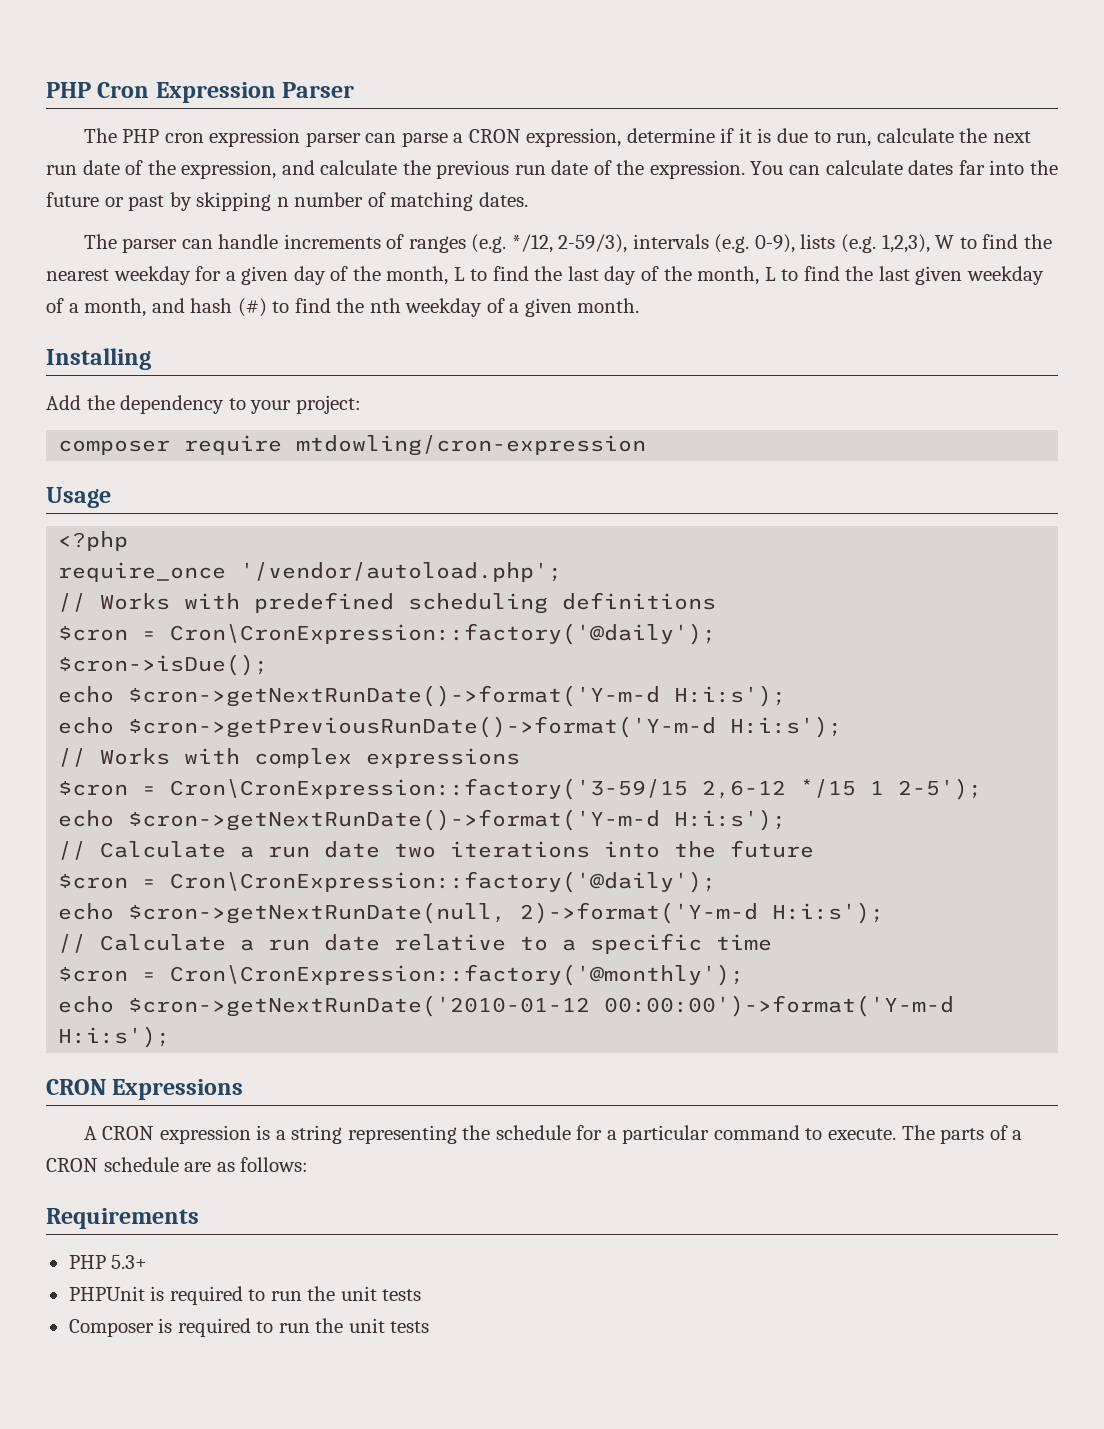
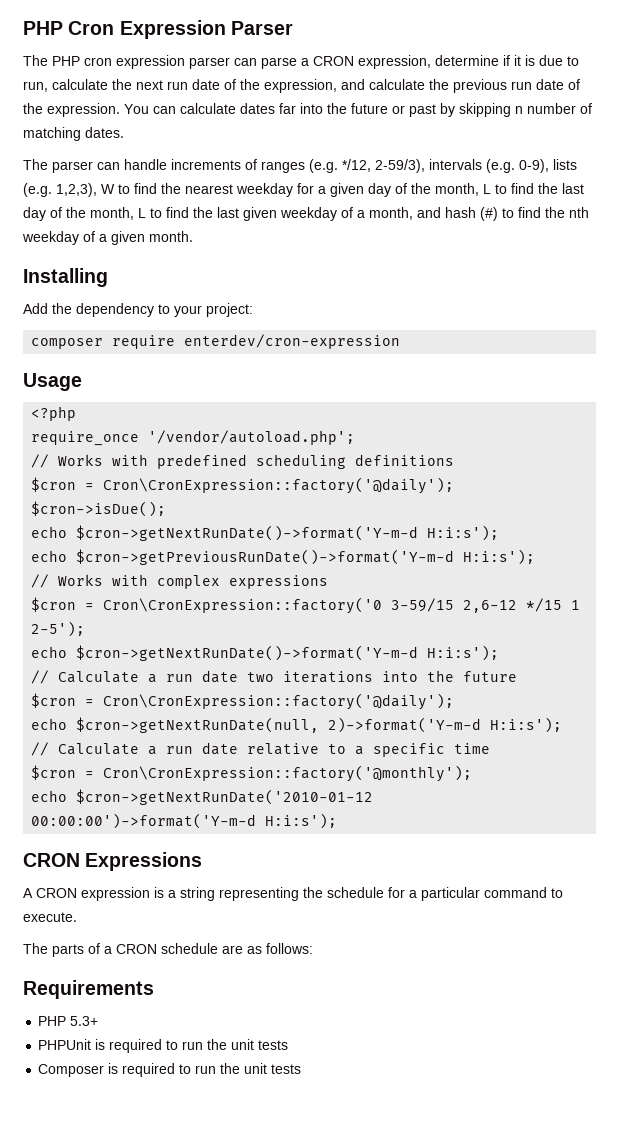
- composer require mtdowling/cron-expression
+ composer require enterdev/cron-expression
- $cron = Cron\CronExpression::factory('3-59/15 2,6-12 */15 1 2-5');
+ $cron = Cron\CronExpression::factory('0 3-59/15 2,6-12 */15 1 2-5');
- A CRON expression is a string representing the schedule for a particular command to execute. The parts of a CRON schedule are as follows:
+ A CRON expression is a string representing the schedule for a particular command to execute.
+ The parts of a CRON schedule are as follows:

